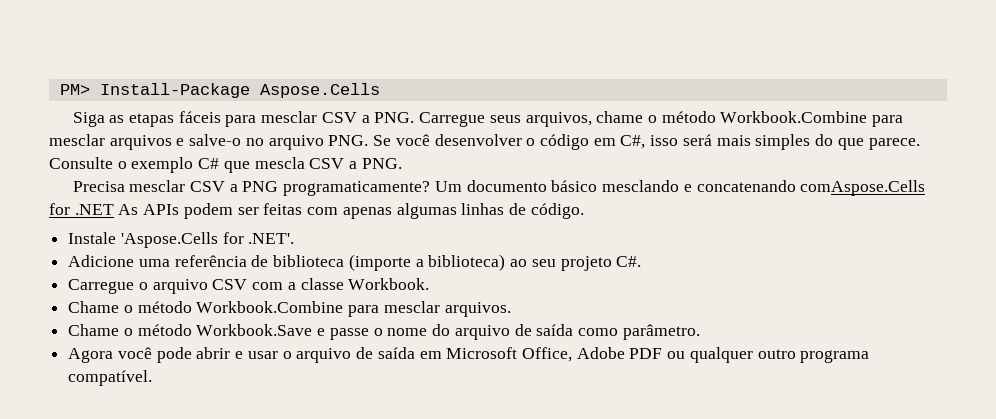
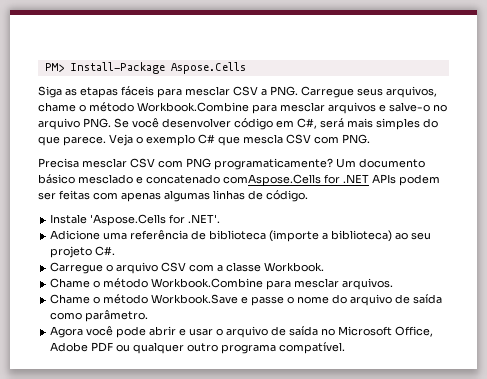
- Siga as etapas fáceis para mesclar CSV a PNG. Carregue seus arquivos, chame o método Workbook.Combine para mesclar arquivos e salve-o no arquivo PNG. Se você desenvolver o código em C#, isso será mais simples do que parece.
+ Siga as etapas fáceis para mesclar CSV a PNG. Carregue seus arquivos, chame o método Workbook.Combine para mesclar arquivos e salve-o no arquivo PNG. Se você desenvolver código em C#, será mais simples do que parece.
- Consulte o exemplo C# que mescla CSV a PNG.
+ Veja o exemplo C# que mescla CSV com PNG.
- Precisa mesclar CSV a PNG programaticamente?
+ Precisa mesclar CSV com PNG programaticamente?
- Um documento básico mesclando e concatenando comAspose.Cells for .NET As APIs podem ser feitas com apenas algumas linhas de código.
+ Um documento básico mesclado e concatenado comAspose.Cells for .NET APIs podem ser feitas com apenas algumas linhas de código.
- Agora você pode abrir e usar o arquivo de saída em Microsoft Office, Adobe PDF ou qualquer outro programa compatível.
+ Agora você pode abrir e usar o arquivo de saída no Microsoft Office, Adobe PDF ou qualquer outro programa compatível.

